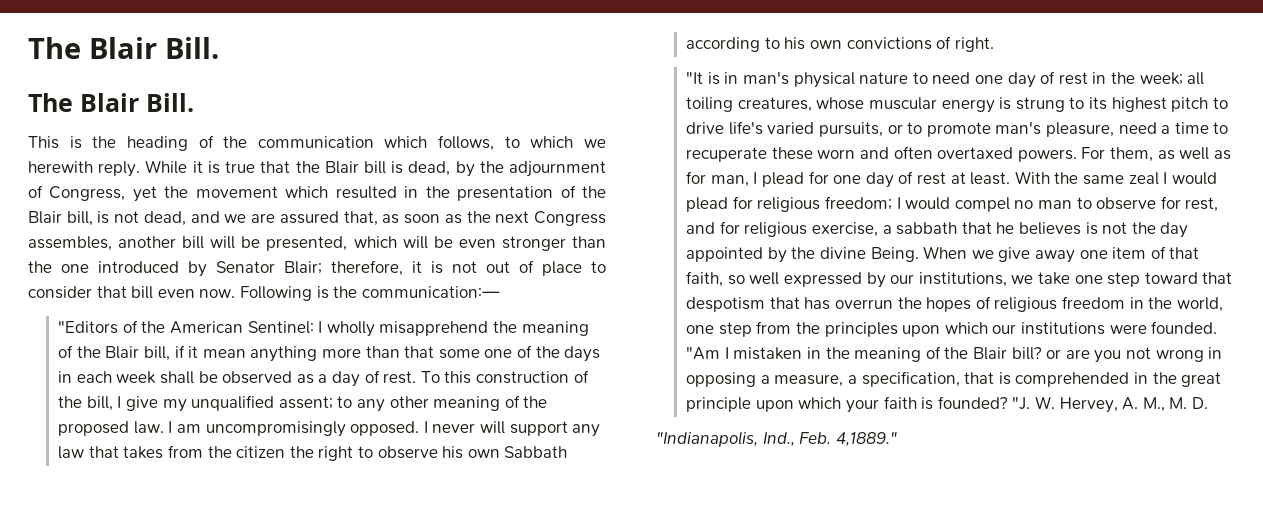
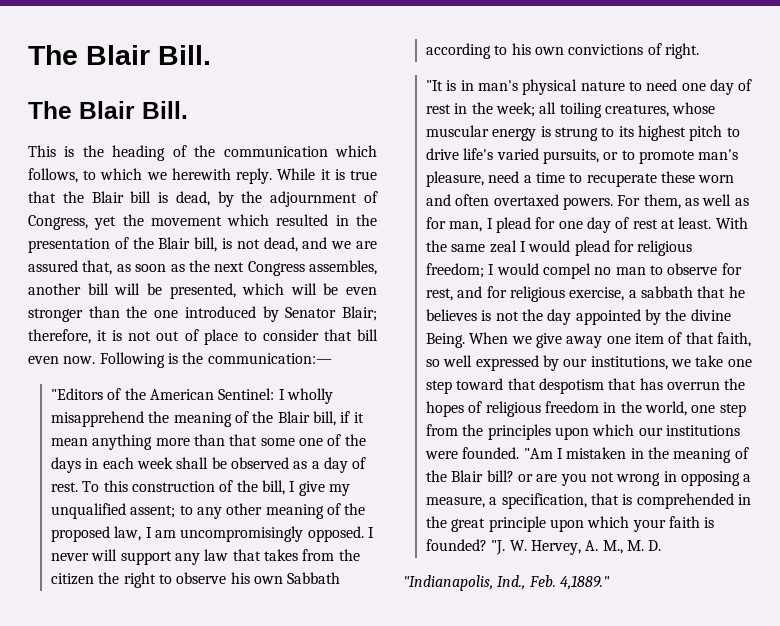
- To this construction of the bill, I give my unqualified assent; to any other meaning of the proposed law. I am uncompromisingly opposed.
+ To this construction of the bill, I give my unqualified assent; to any other meaning of the proposed law, I am uncompromisingly opposed.

